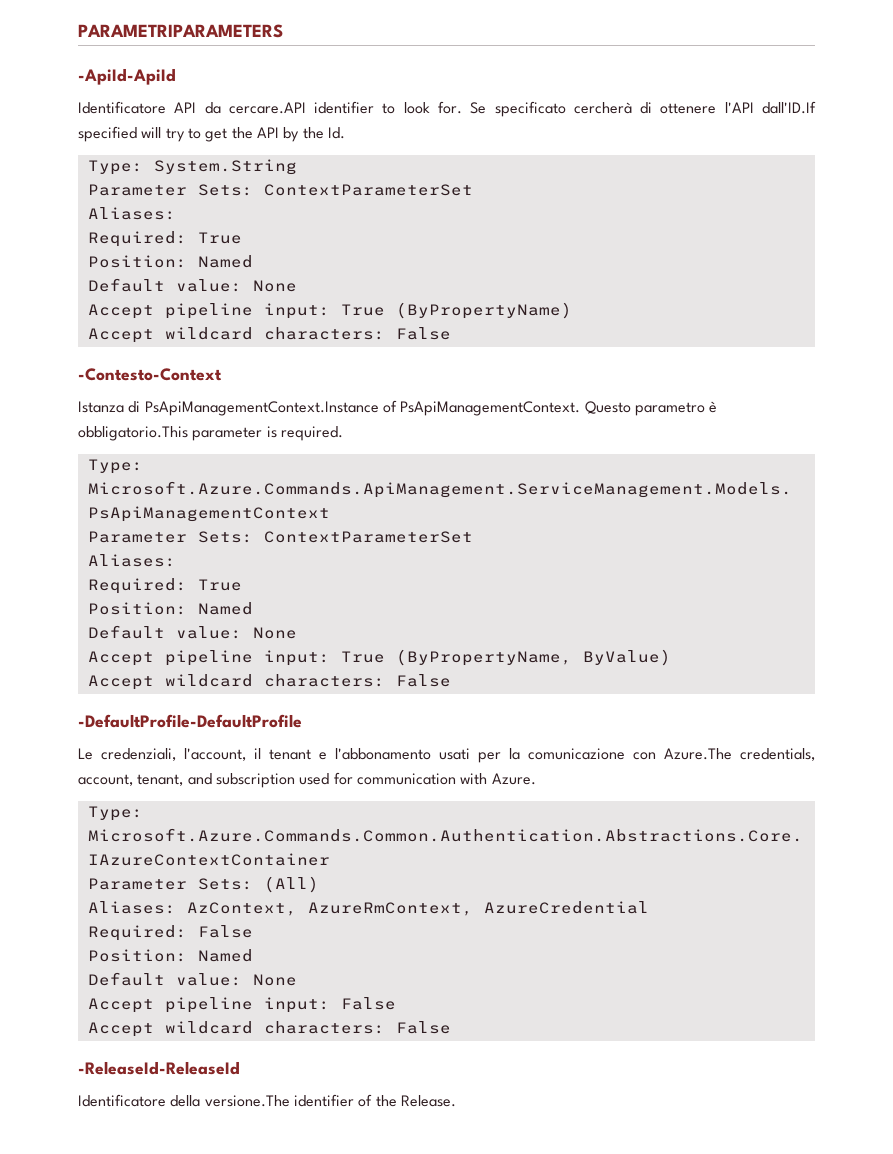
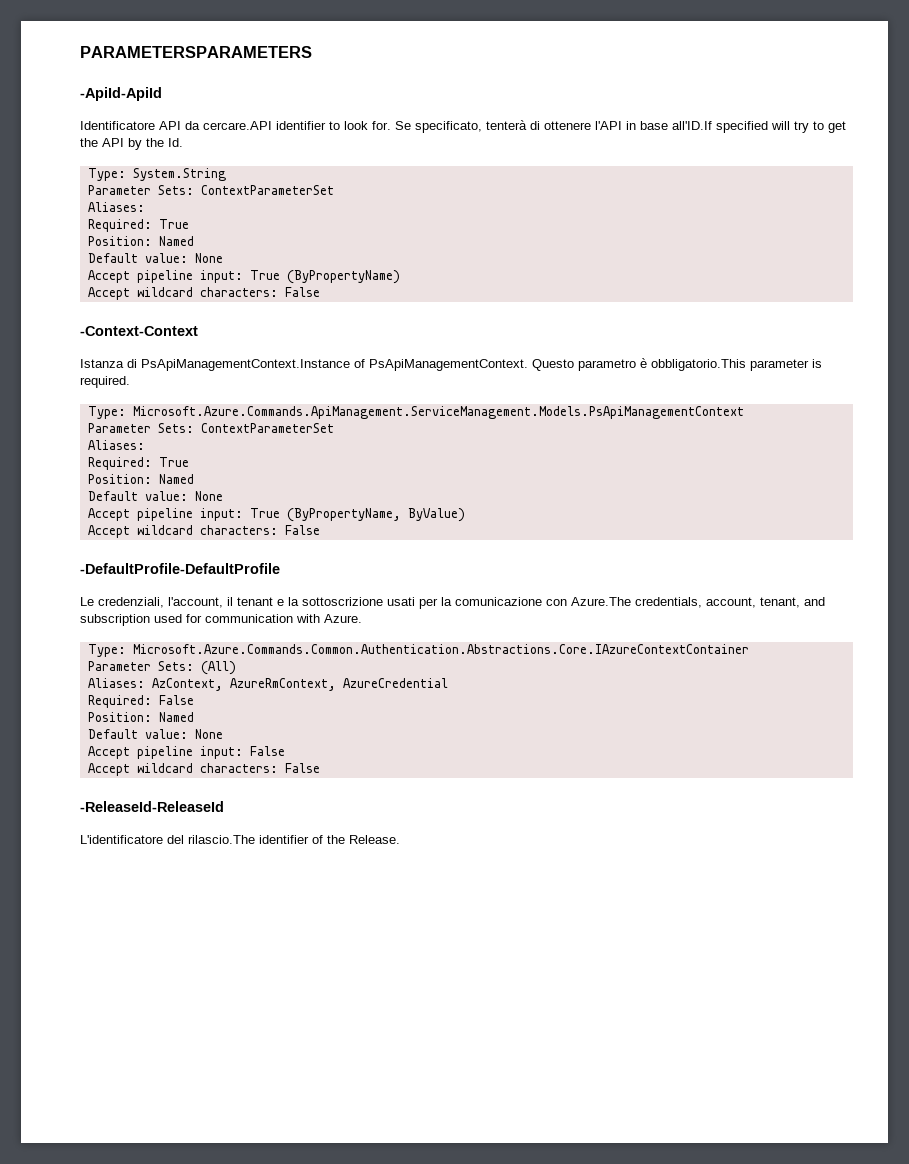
- PARAMETRIPARAMETERS
+ PARAMETERSPARAMETERS
- Se specificato cercherà di ottenere l'API dall'ID.If specified will try to get the API by the Id.
+ Se specificato, tenterà di ottenere l'API in base all'ID.If specified will try to get the API by the Id.
- -Contesto-Context
+ -Context-Context
- Le credenziali, l'account, il tenant e l'abbonamento usati per la comunicazione con Azure.The credentials, account, tenant, and subscription used for communication with Azure.
+ Le credenziali, l'account, il tenant e la sottoscrizione usati per la comunicazione con Azure.The credentials, account, tenant, and subscription used for communication with Azure.
- Identificatore della versione.The identifier of the Release.
+ L'identificatore del rilascio.The identifier of the Release.

